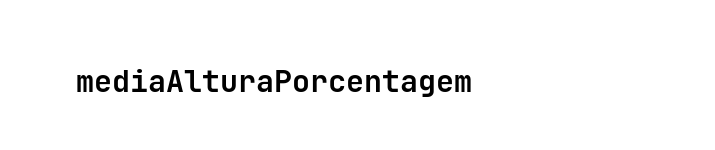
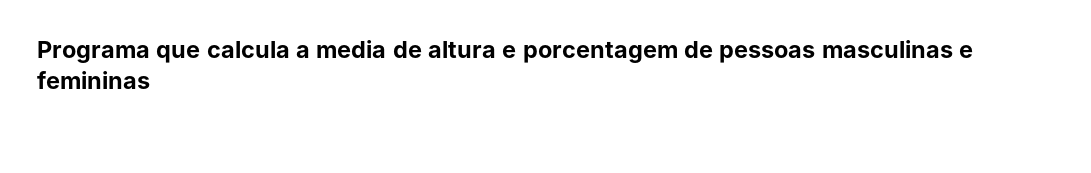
- mediaAlturaPorcentagem
+ Programa que calcula a media de altura e porcentagem de pessoas masculinas e femininas

